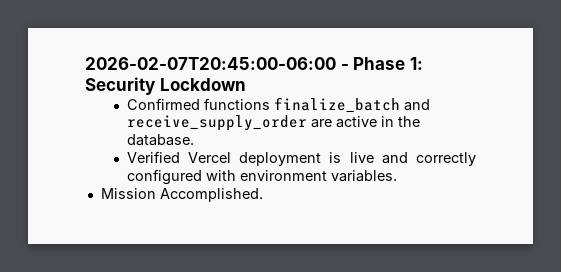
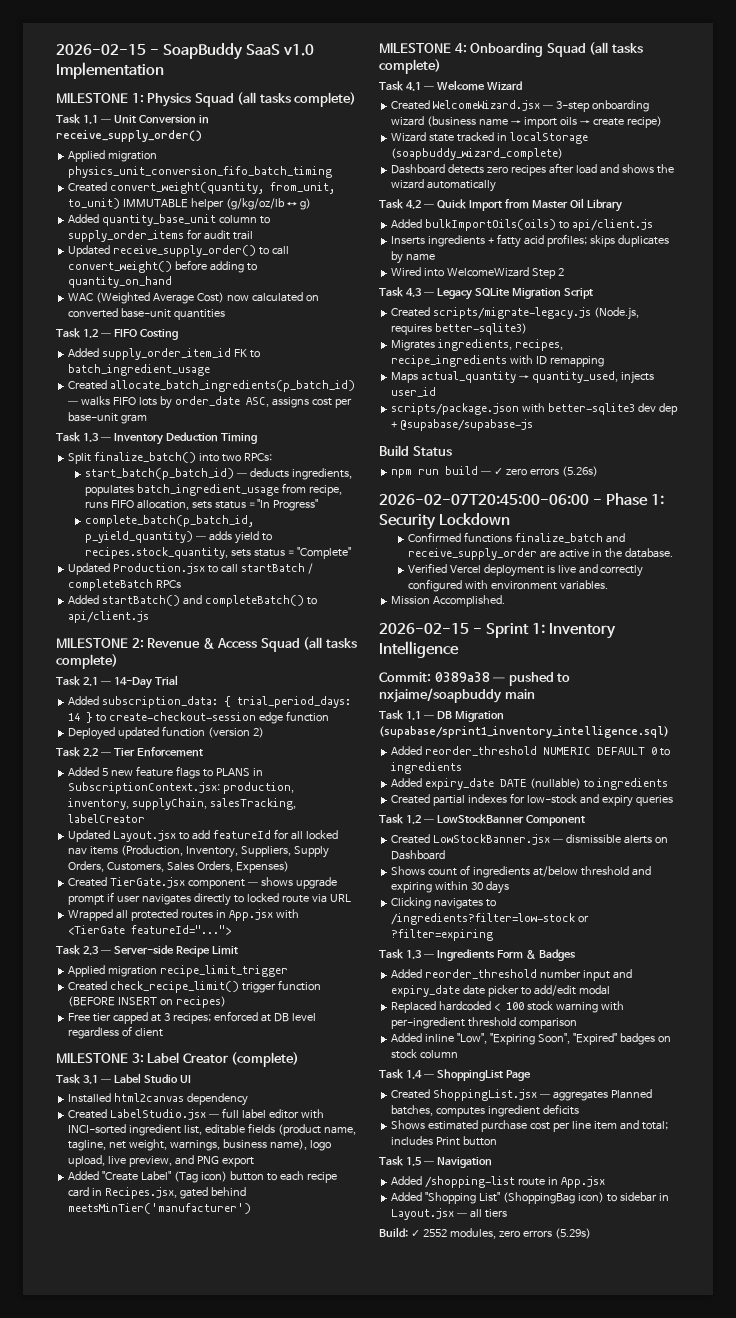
+ 2026-02-15 - SoapBuddy SaaS v1.0 Implementation
+ MILESTONE 1: Physics Squad (all tasks complete)
+ Task 1.1 — Unit Conversion in receive_supply_order()
+ Applied migration physics_unit_conversion_fifo_batch_timing
+ Created convert_weight(quantity, from_unit, to_unit) IMMUTABLE helper (g/kg/oz/lb ↔ g)
+ Added quantity_base_unit column to supply_order_items for audit trail
+ Updated receive_supply_order() to call convert_weight() before adding to quantity_on_hand
+ WAC (Weighted Average Cost) now calculated on converted base-unit quantities
+ Task 1.2 — FIFO Costing
+ Added supply_order_item_id FK to batch_ingredient_usage
+ Created allocate_batch_ingredients(p_batch_id) — walks FIFO lots by order_date ASC, assigns cost per base-unit gram
+ Task 1.3 — Inventory Deduction Timing
+ Split finalize_batch() into two RPCs:
+ start_batch(p_batch_id) — deducts ingredients, populates batch_ingredient_usage from recipe, runs FIFO allocation, sets status = "In Progress"
+ complete_batch(p_batch_id, p_yield_quantity) — adds yield to recipes.stock_quantity, sets status = "Complete"
+ Updated Production.jsx to call startBatch / completeBatch RPCs
+ Added startBatch() and completeBatch() to api/client.js
+ MILESTONE 2: Revenue & Access Squad (all tasks complete)
+ Task 2.1 — 14-Day Trial
+ Added subscription_data: { trial_period_days: 14 } to create-checkout-session edge function
+ Deployed updated function (version 2)
+ Task 2.2 — Tier Enforcement
+ Added 5 new feature flags to PLANS in SubscriptionContext.jsx: production, inventory, supplyChain, salesTracking, labelCreator
+ Updated Layout.jsx to add featureId for all locked nav items (Production, Inventory, Suppliers, Supply Orders, Customers, Sales Orders, Expenses)
+ Created TierGate.jsx component — shows upgrade prompt if user navigates directly to locked route via URL
+ Wrapped all protected routes in App.jsx with <TierGate featureId="...">
+ Task 2.3 — Server-side Recipe Limit
+ Applied migration recipe_limit_trigger
+ Created check_recipe_limit() trigger function (BEFORE INSERT on recipes)
+ Free tier capped at 3 recipes; enforced at DB level regardless of client
+ MILESTONE 3: Label Creator (complete)
+ Task 3.1 — Label Studio UI
+ Installed html2canvas dependency
+ Created LabelStudio.jsx — full label editor with INCI-sorted ingredient list, editable fields (product name, tagline, net weight, warnings, business name), logo upload, live preview, and PNG export
+ Added "Create Label" (Tag icon) button to each recipe card in Recipes.jsx, gated behind meetsMinTier('manufacturer')
+ MILESTONE 4: Onboarding Squad (all tasks complete)
+ Task 4.1 — Welcome Wizard
+ Created WelcomeWizard.jsx — 3-step onboarding wizard (business name → import oils → create recipe)
+ Wizard state tracked in localStorage (soapbuddy_wizard_complete)
+ Dashboard detects zero recipes after load and shows the wizard automatically
+ Task 4.2 — Quick Import from Master Oil Library
+ Added bulkImportOils(oils) to api/client.js
+ Inserts ingredients + fatty acid profiles; skips duplicates by name
+ Wired into WelcomeWizard Step 2
+ Task 4.3 — Legacy SQLite Migration Script
+ Created scripts/migrate-legacy.js (Node.js, requires better-sqlite3)
+ Migrates ingredients, recipes, recipe_ingredients with ID remapping
+ Maps actual_quantity → quantity_used, injects user_id
+ scripts/package.json with better-sqlite3 dev dep + @supabase/supabase-js
+ Build Status
+ npm run build — ✓ zero errors (5.26s)
+ 2026-02-15 - Sprint 1: Inventory Intelligence
+ Commit: 0389a38 — pushed to nxjaime/soapbuddy main
+ Task 1.1 — DB Migration (supabase/sprint1_inventory_intelligence.sql)
+ Added reorder_threshold NUMERIC DEFAULT 0 to ingredients
+ Added expiry_date DATE (nullable) to ingredients
+ Created partial indexes for low-stock and expiry queries
+ Task 1.2 — LowStockBanner Component
+ Created LowStockBanner.jsx — dismissible alerts on Dashboard
+ Shows count of ingredients at/below threshold and expiring within 30 days
+ Clicking navigates to /ingredients?filter=low-stock or ?filter=expiring
+ Task 1.3 — Ingredients Form & Badges
+ Added reorder_threshold number input and expiry_date date picker to add/edit modal
+ Replaced hardcoded < 100 stock warning with per-ingredient threshold comparison
+ Added inline "Low", "Expiring Soon", "Expired" badges on stock column
+ Task 1.4 — ShoppingList Page
+ Created ShoppingList.jsx — aggregates Planned batches, computes ingredient deficits
+ Shows estimated purchase cost per line item and total; includes Print button
+ Task 1.5 — Navigation
+ Added /shopping-list route in App.jsx
+ Added "Shopping List" (ShoppingBag icon) to sidebar in Layout.jsx — all tiers
+ Build: ✓ 2552 modules, zero errors (5.29s)

